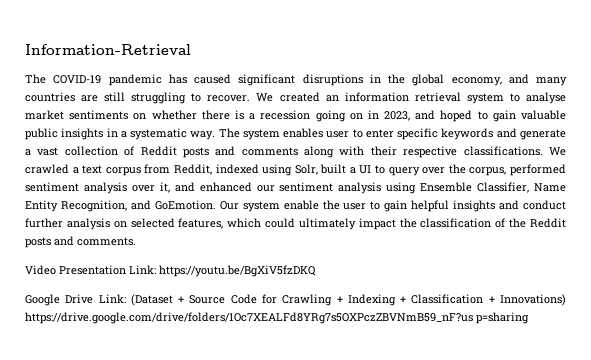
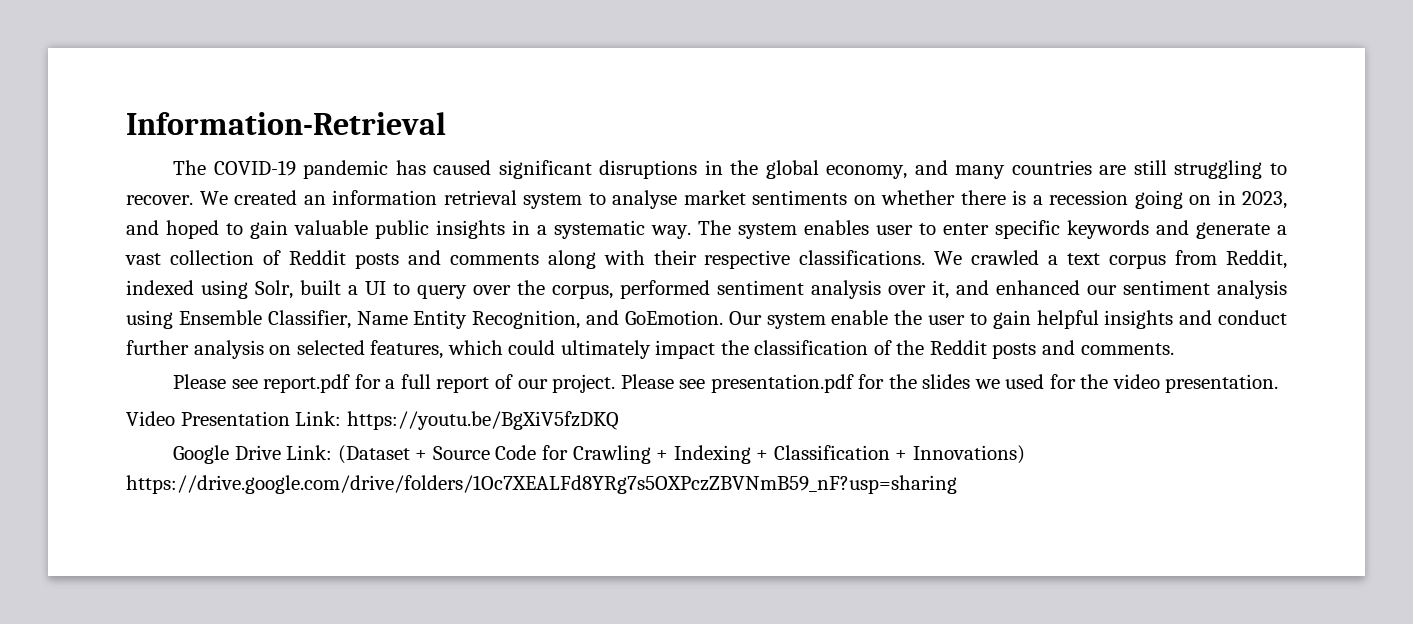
+ Please see report.pdf for a full report of our project. Please see presentation.pdf for the slides we used for the video presentation.
- Google Drive Link: (Dataset + Source Code for Crawling + Indexing + Classification + Innovations) https://drive.google.com/drive/folders/1Oc7XEALFd8YRg7s5OXPczZBVNmB59_nF?us p=sharing
+ Google Drive Link: (Dataset + Source Code for Crawling + Indexing + Classification + Innovations) https://drive.google.com/drive/folders/1Oc7XEALFd8YRg7s5OXPczZBVNmB59_nF?usp=sharing

